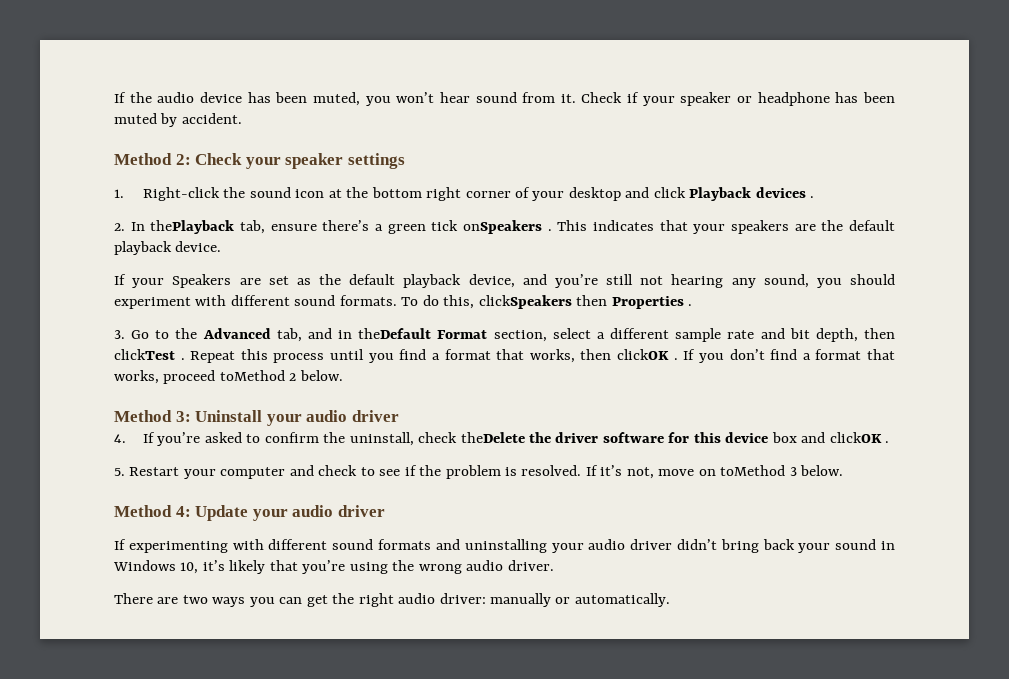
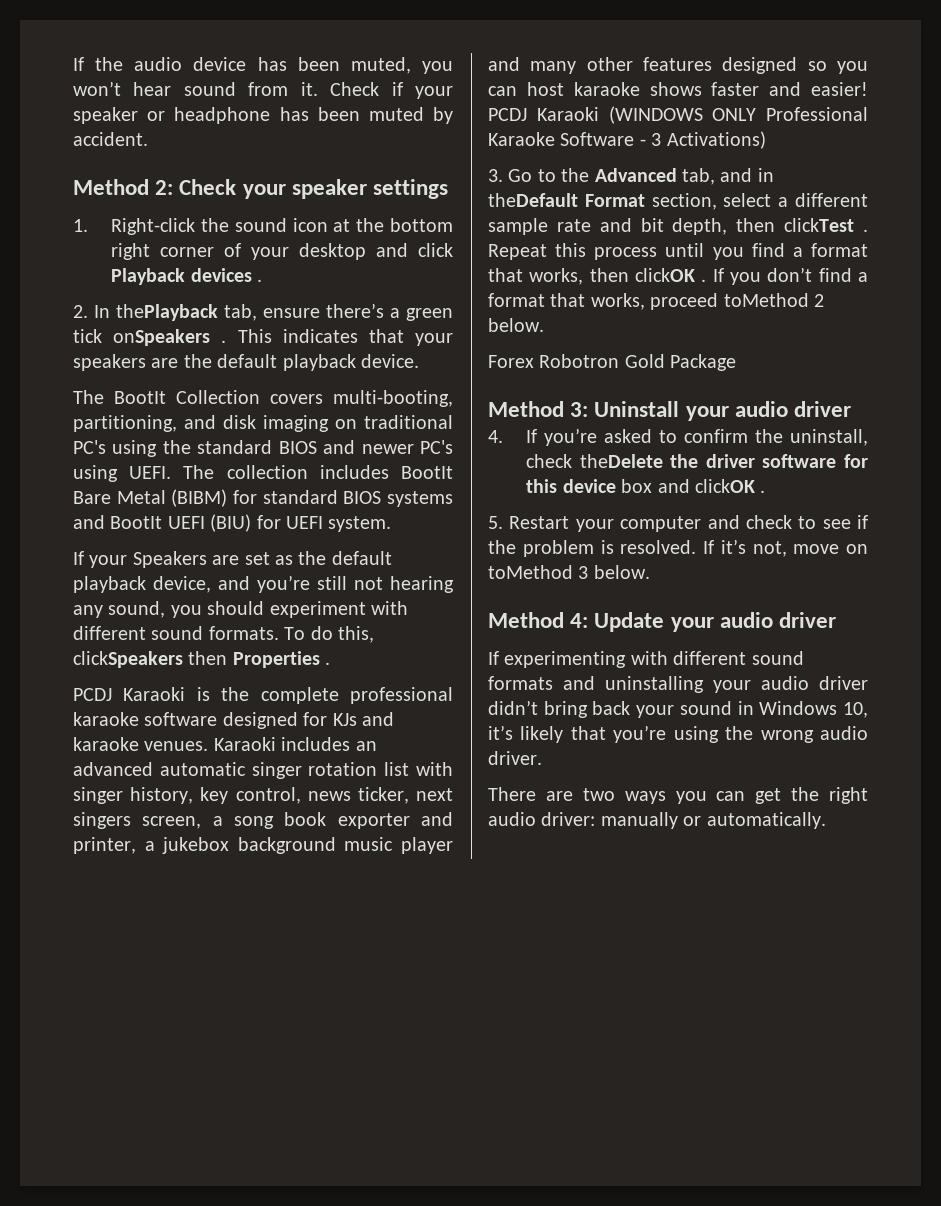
+ The BootIt Collection covers multi-booting, partitioning, and disk imaging on traditional PC's using the standard BIOS and newer PC's using UEFI. The collection includes BootIt Bare Metal (BIBM) for standard BIOS systems and BootIt UEFI (BIU) for UEFI system.
+ PCDJ Karaoki is the complete professional karaoke software designed for KJs and karaoke venues. Karaoki includes an advanced automatic singer rotation list with singer history, key control, news ticker, next singers screen, a song book exporter and printer, a jukebox background music player and many other features designed so you can host karaoke shows faster and easier! PCDJ Karaoki (WINDOWS ONLY Professional Karaoke Software - 3 Activations)
+ Forex Robotron Gold Package

